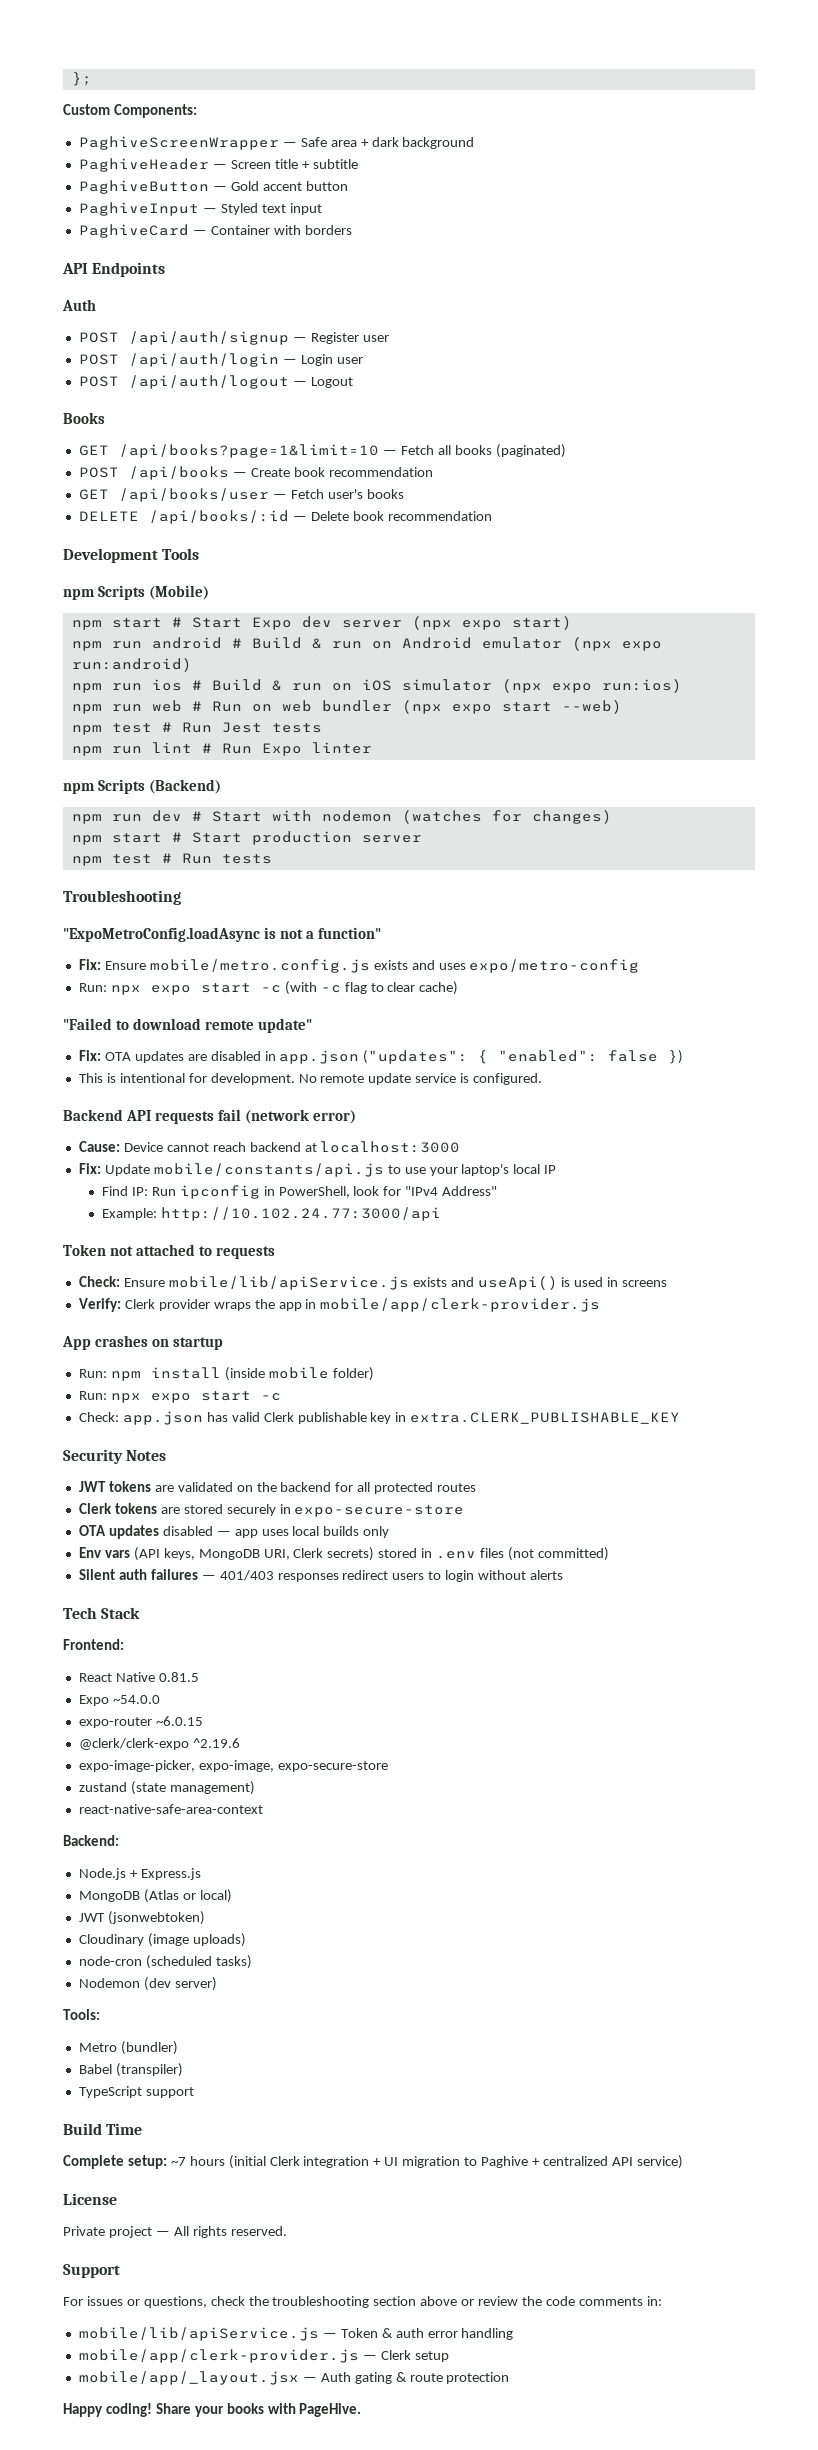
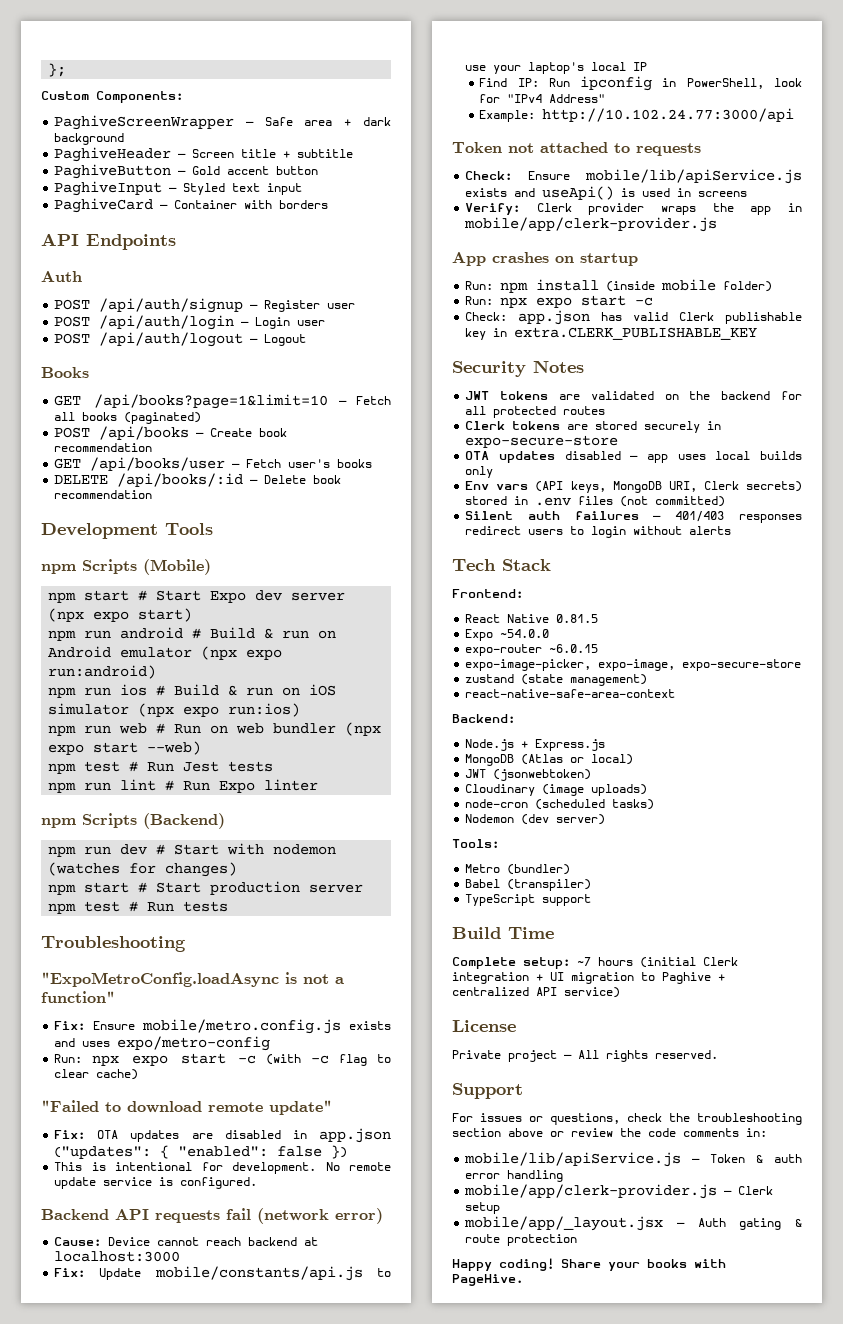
- @clerk/clerk-expo ^2.19.6

